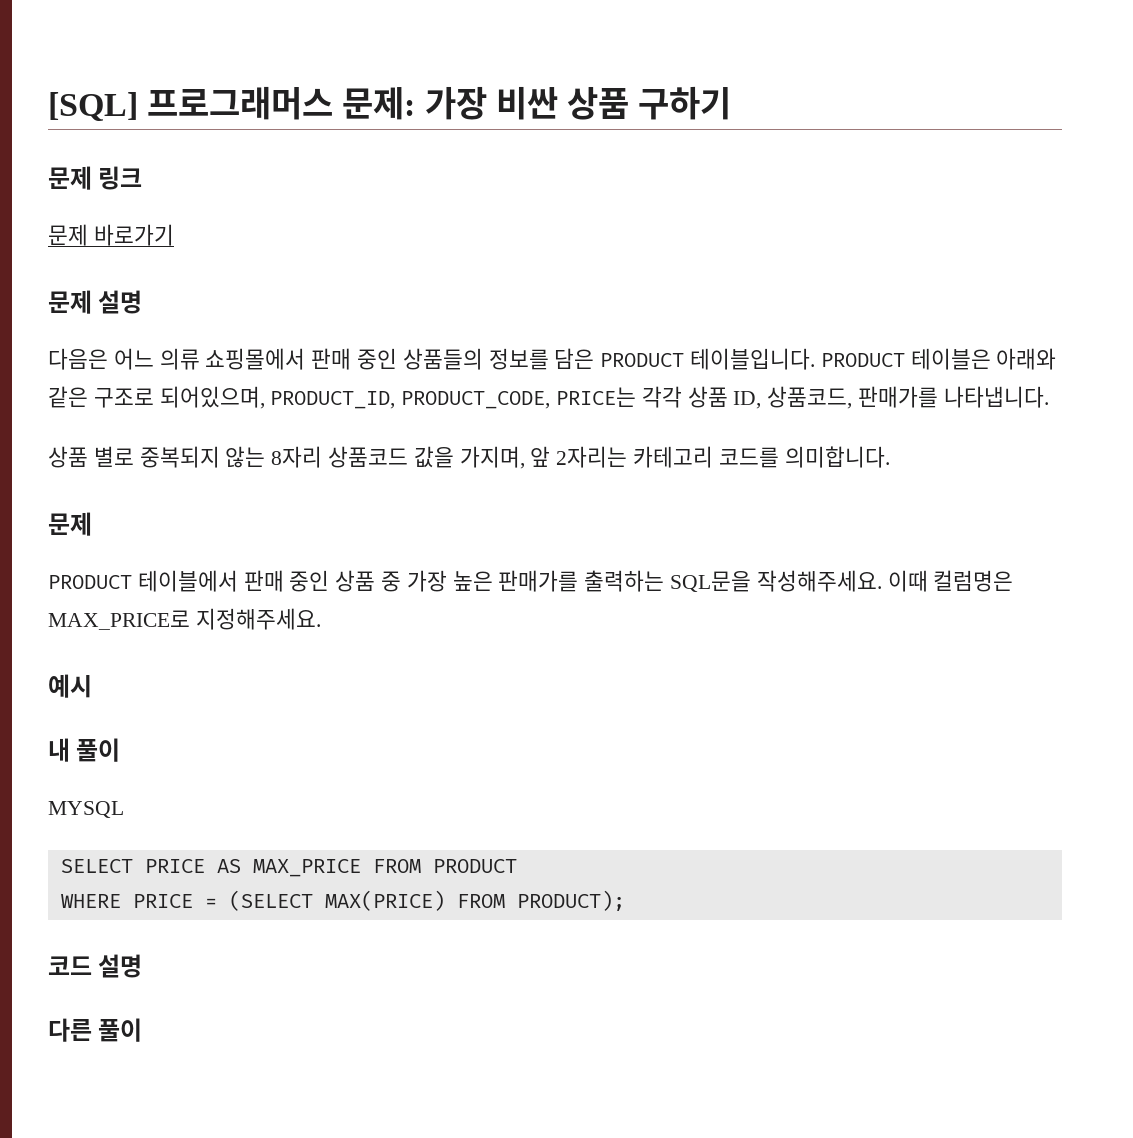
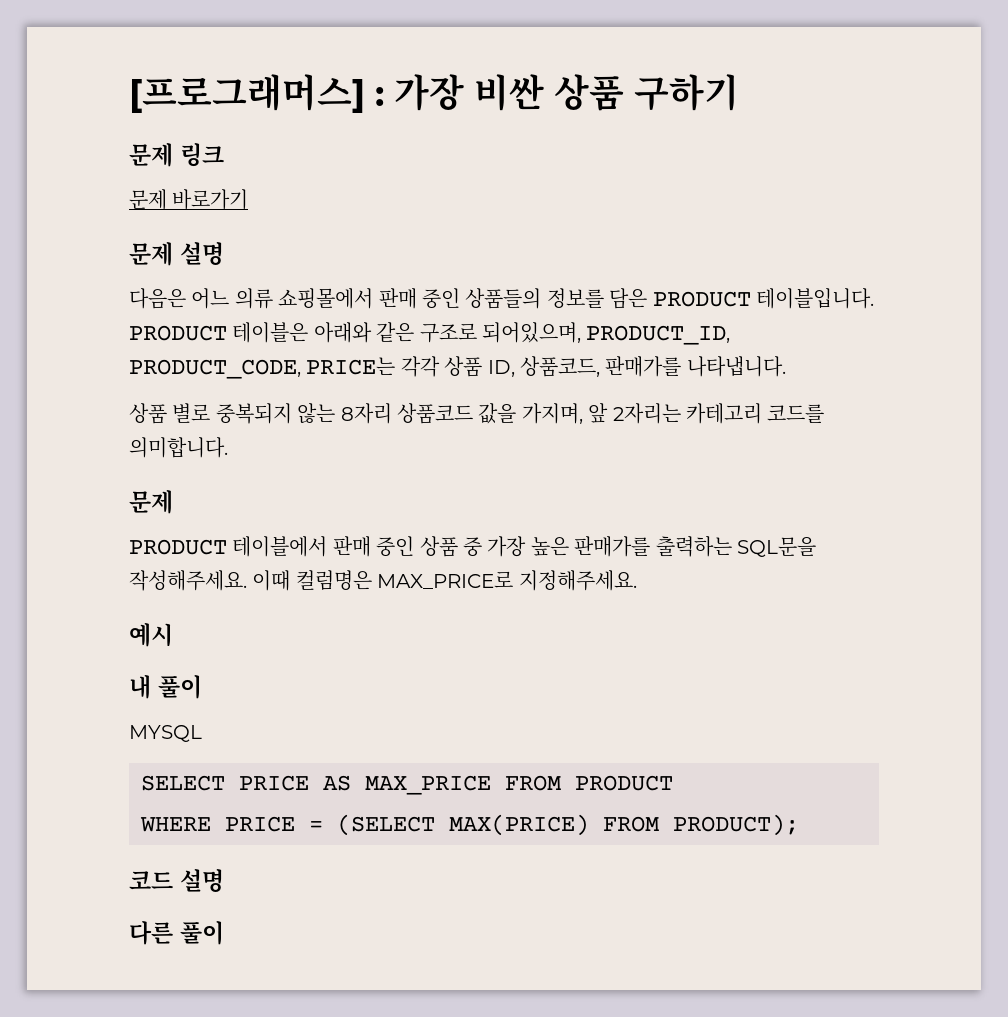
- [SQL] 프로그래머스 문제: 가장 비싼 상품 구하기
+ [프로그래머스] : 가장 비싼 상품 구하기

